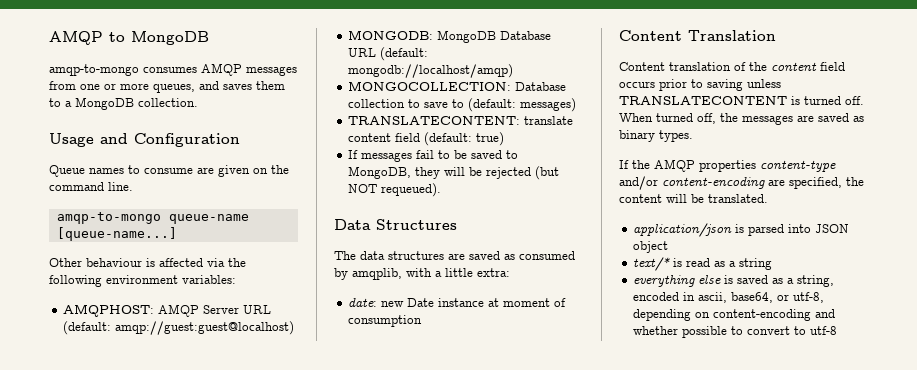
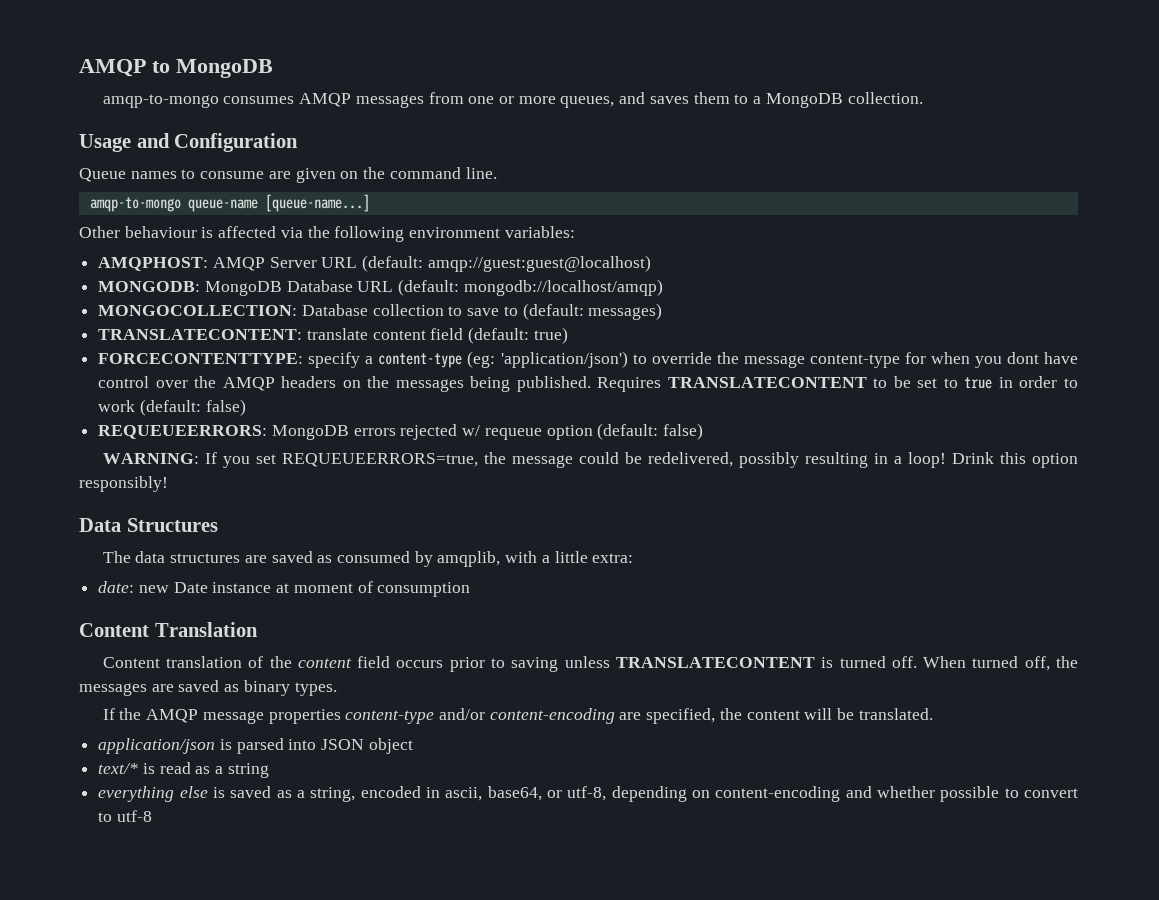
- If messages fail to be saved to MongoDB, they will be rejected (but NOT requeued).
+ FORCECONTENTTYPE: specify a content-type (eg: 'application/json') to override the message content-type for when you dont have control over the AMQP headers on the messages being published. Requires TRANSLATECONTENT to be set to true in order to work (default: false)
+ REQUEUEERRORS: MongoDB errors rejected w/ requeue option (default: false)
+ WARNING: If you set REQUEUEERRORS=true, the message could be redelivered, possibly resulting in a loop! Drink this option responsibly!
- If the AMQP properties content-type and/or content-encoding are specified, the content will be translated.
+ If the AMQP message properties content-type and/or content-encoding are specified, the content will be translated.

